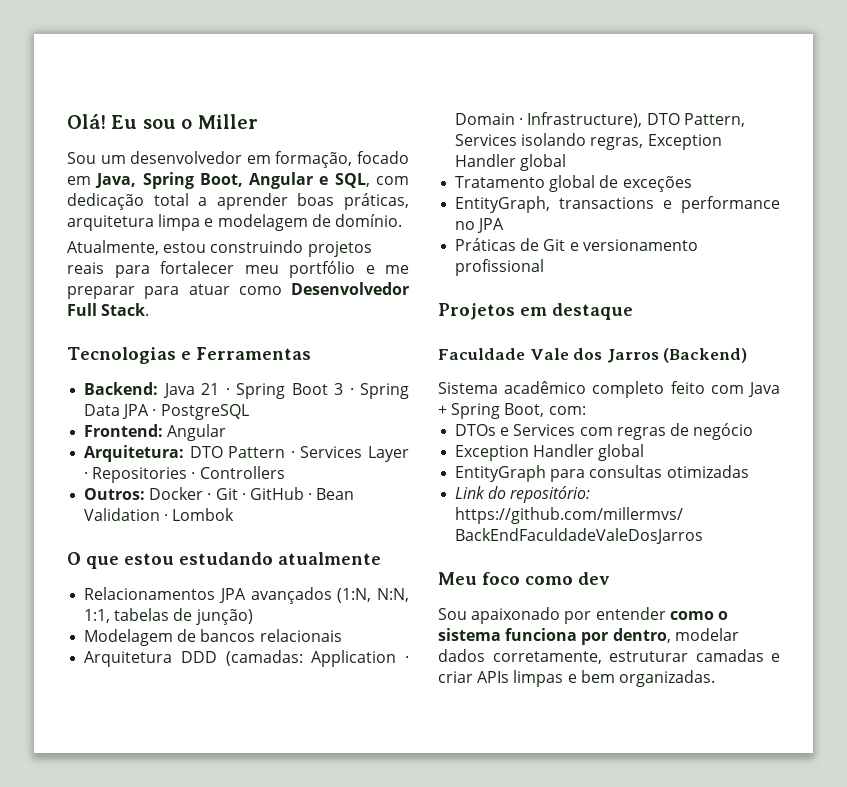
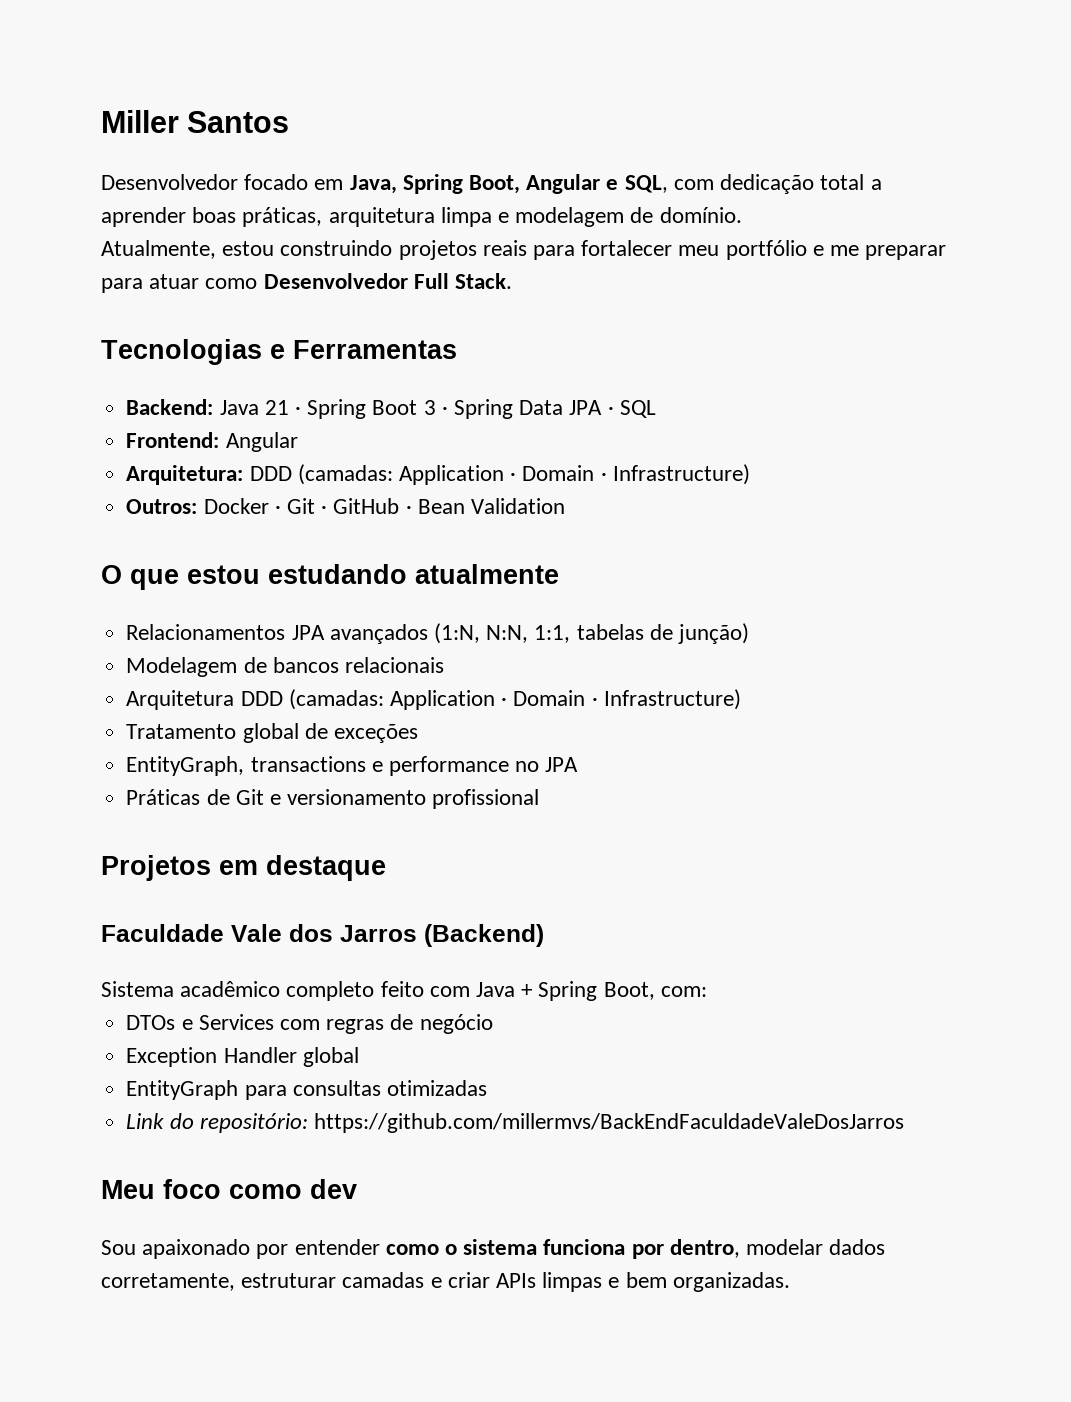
- Olá! Eu sou o Miller
- Sou um desenvolvedor em formação, focado em Java, Spring Boot, Angular e SQL, com dedicação total a aprender boas práticas, arquitetura limpa e modelagem de domínio.
+ Miller Santos
+ Desenvolvedor focado em Java, Spring Boot, Angular e SQL, com dedicação total a aprender boas práticas, arquitetura limpa e modelagem de domínio.
- Backend: Java 21 · Spring Boot 3 · Spring Data JPA · PostgreSQL
+ Backend: Java 21 · Spring Boot 3 · Spring Data JPA · SQL
- Arquitetura: DTO Pattern · Services Layer · Repositories · Controllers
+ Arquitetura: DDD (camadas: Application · Domain · Infrastructure)
- Outros: Docker · Git · GitHub · Bean Validation · Lombok
+ Outros: Docker · Git · GitHub · Bean Validation
- Arquitetura DDD (camadas: Application · Domain · Infrastructure), DTO Pattern, Services isolando regras, Exception Handler global
+ Arquitetura DDD (camadas: Application · Domain · Infrastructure)

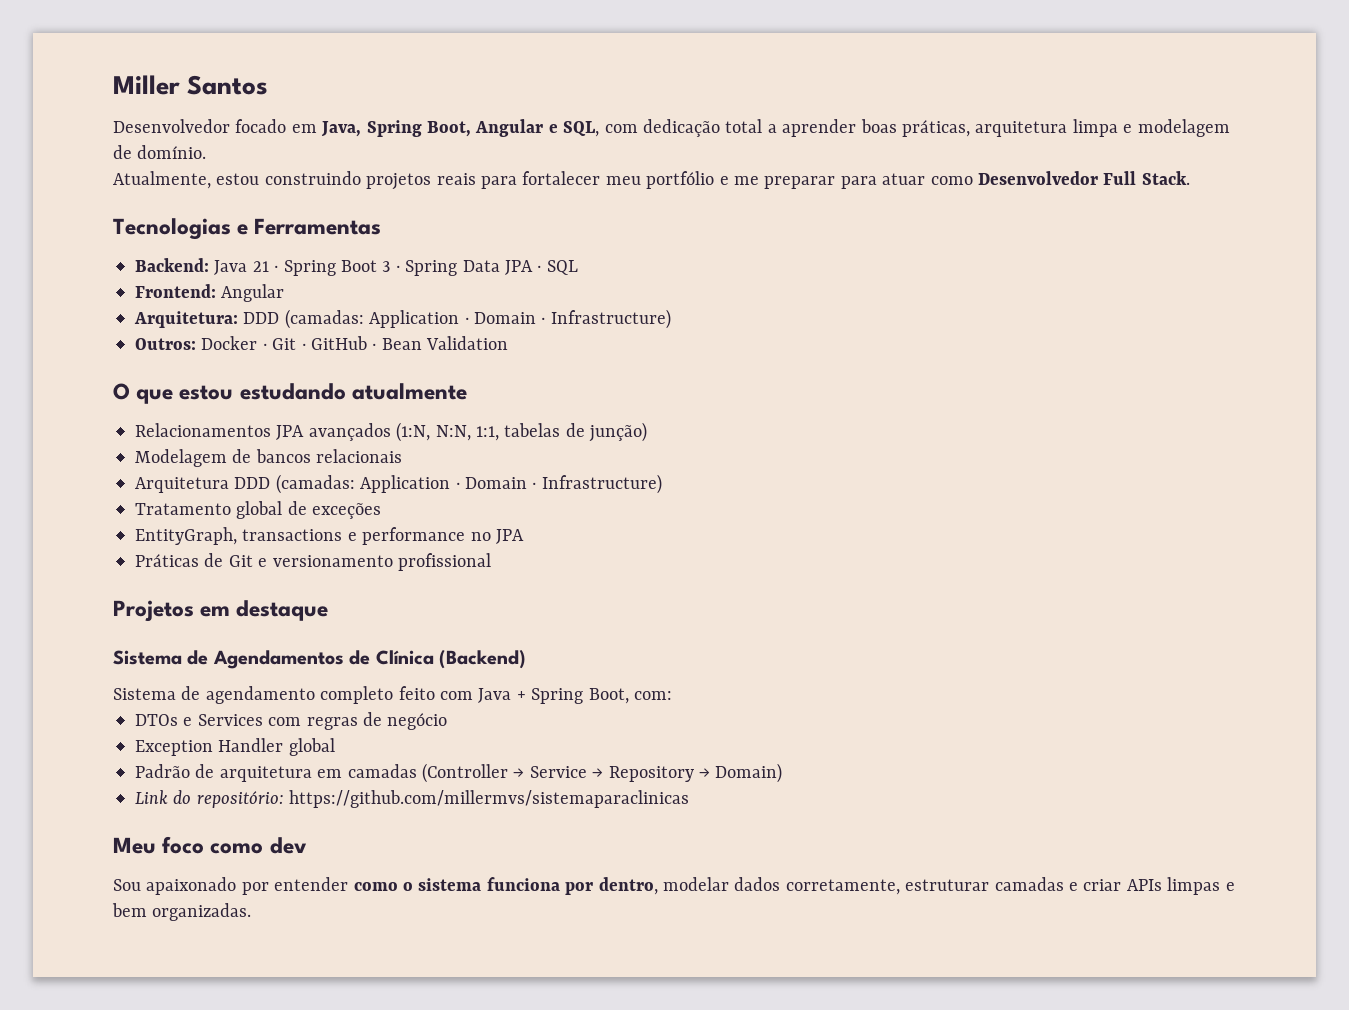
- Faculdade Vale dos Jarros (Backend)
+ Sistema de Agendamentos de Clínica (Backend)
- Sistema acadêmico completo feito com Java + Spring Boot, com:
+ Sistema de agendamento completo feito com Java + Spring Boot, com:
- EntityGraph para consultas otimizadas
+ Padrão de arquitetura em camadas (Controller → Service → Repository → Domain)
- Link do repositório: https://github.com/millermvs/BackEndFaculdadeValeDosJarros
+ Link do repositório: https://github.com/millermvs/sistemaparaclinicas

